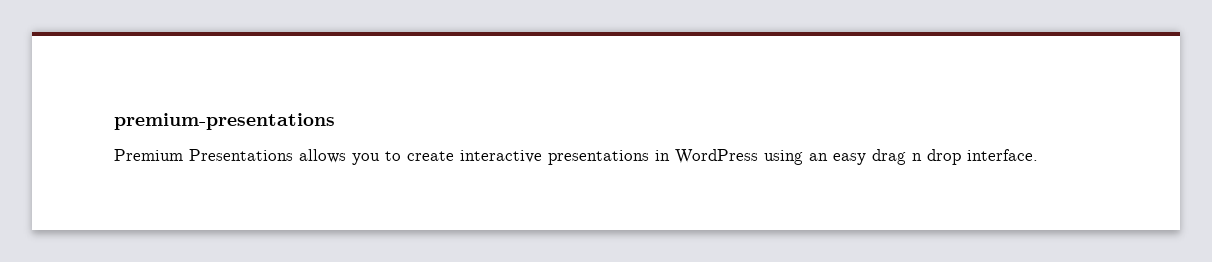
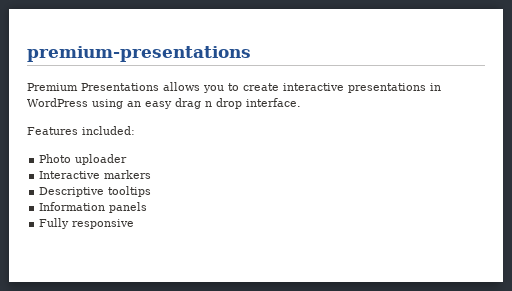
+ Features included:
+ Photo uploader
+ Interactive markers
+ Descriptive tooltips
+ Information panels
+ Fully responsive

